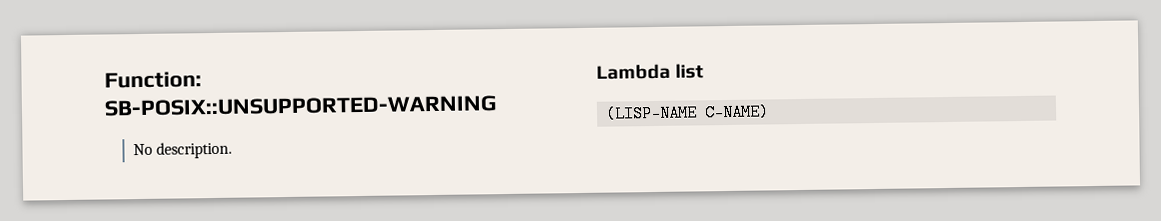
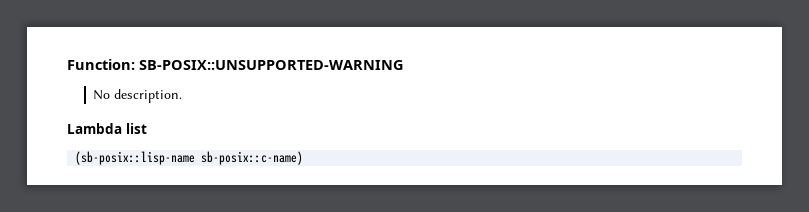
- (LISP-NAME C-NAME)
+ (sb-posix::lisp-name sb-posix::c-name)

